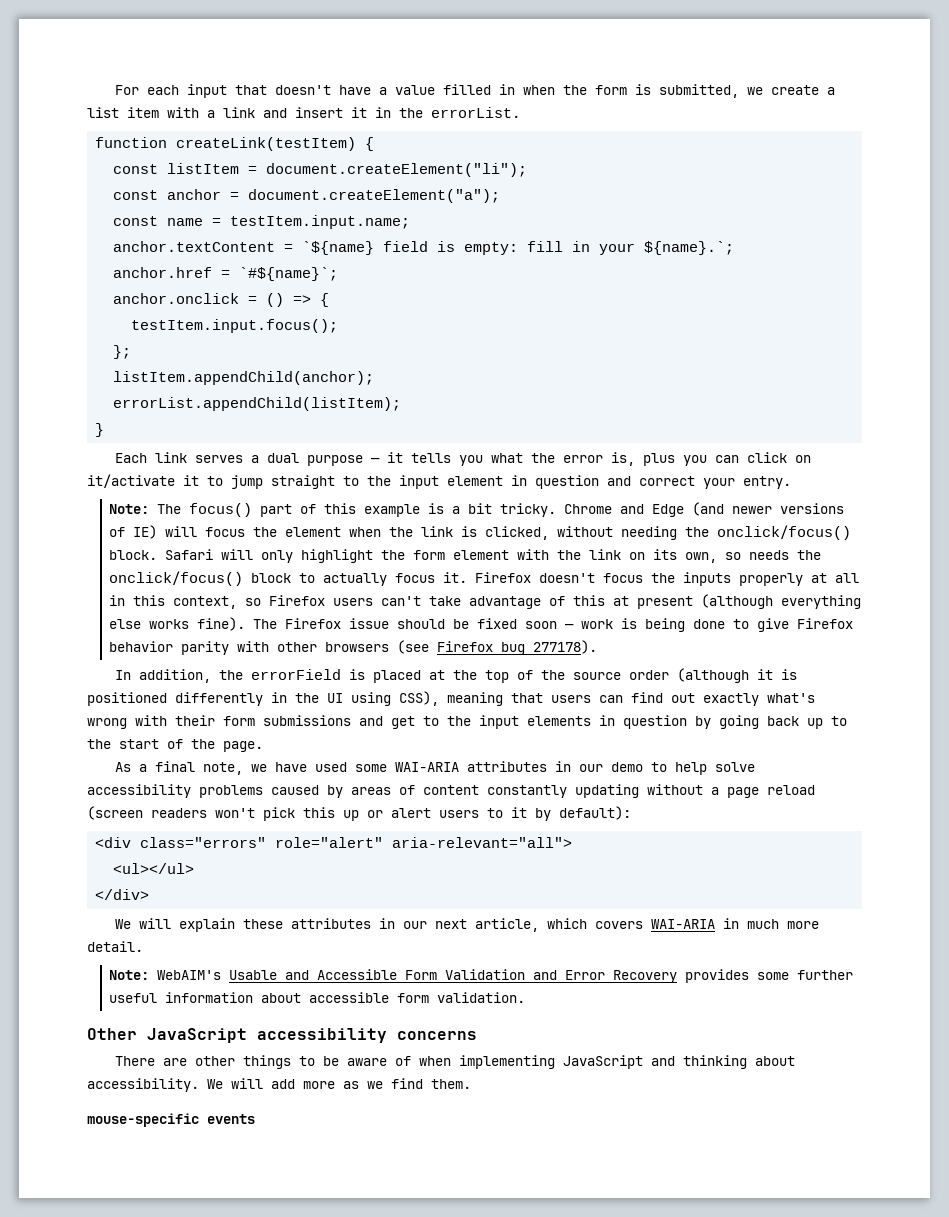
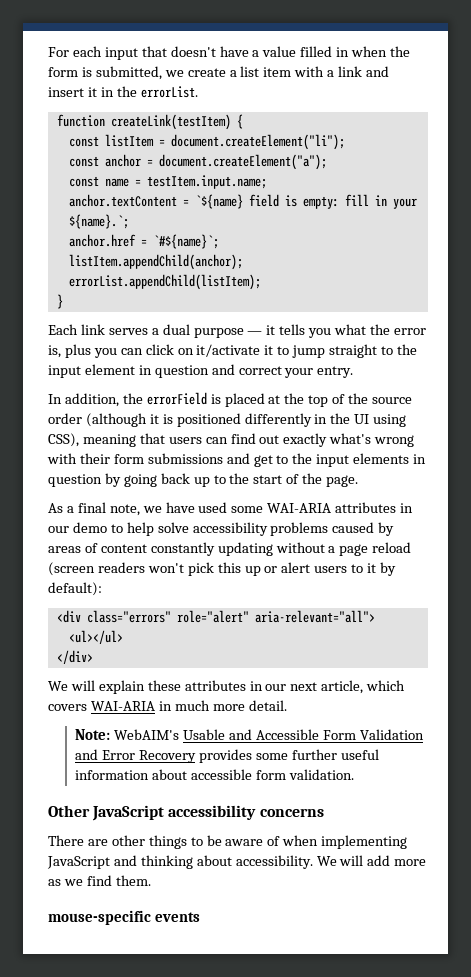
- anchor.onclick = () => {
- testItem.input.focus();
- };
- Note: The focus() part of this example is a bit tricky. Chrome and Edge (and newer versions of IE) will focus the element when the link is clicked, without needing the onclick/focus() block. Safari will only highlight the form element with the link on its own, so needs the onclick/focus() block to actually focus it. Firefox doesn't focus the inputs properly at all in this context, so Firefox users can't take advantage of this at present (although everything else works fine). The Firefox issue should be fixed soon — work is being done to give Firefox behavior parity with other browsers (see Firefox bug 277178).

